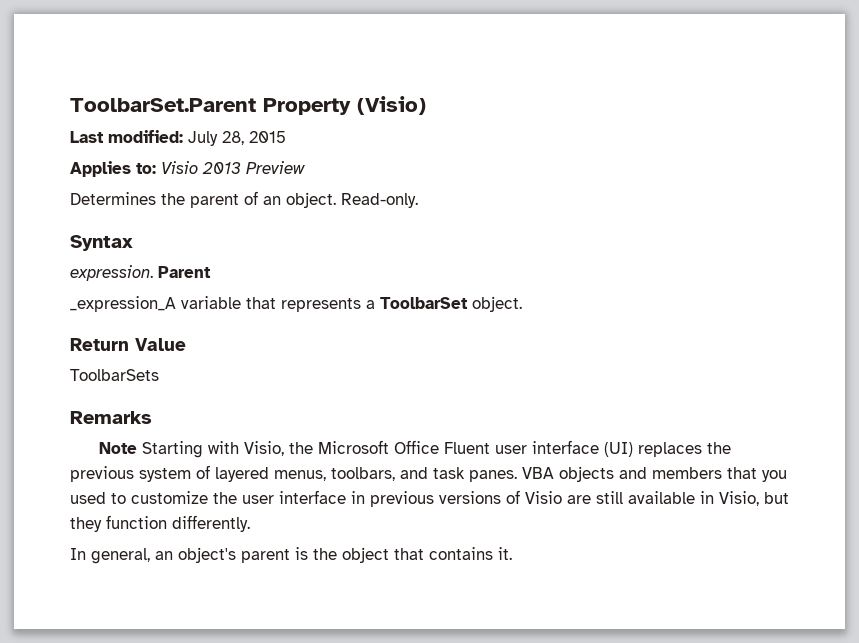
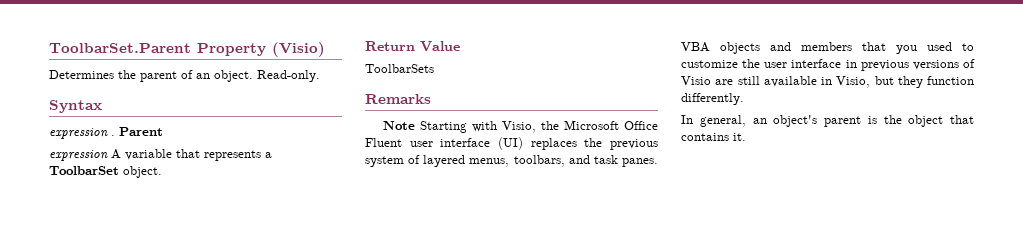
- Last modified: July 28, 2015
- Applies to: Visio 2013 Preview
- expression.
+ expression .
- _expression_A variable that represents a ToolbarSet object.
+ expression A variable that represents a ToolbarSet object.

